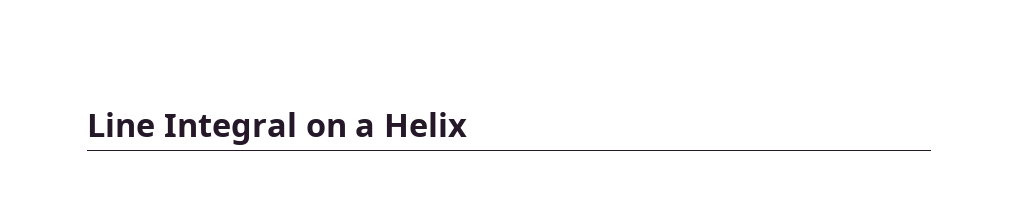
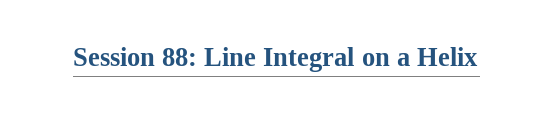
- Line Integral on a Helix
+ Session 88: Line Integral on a Helix

